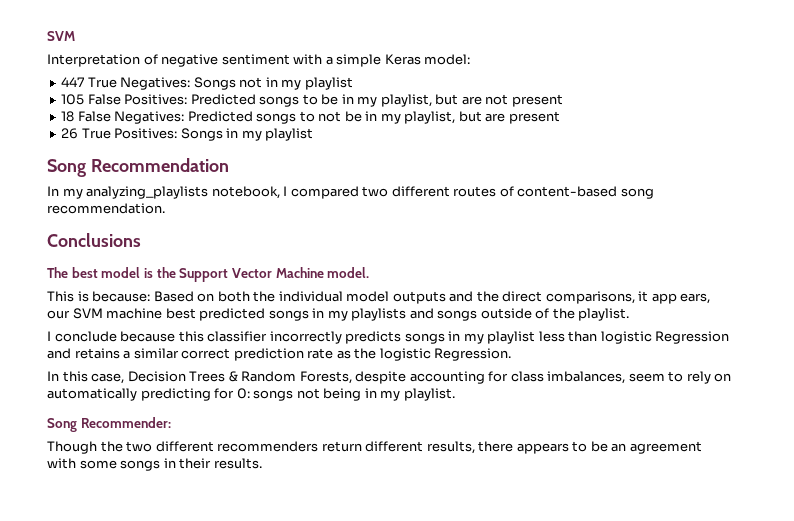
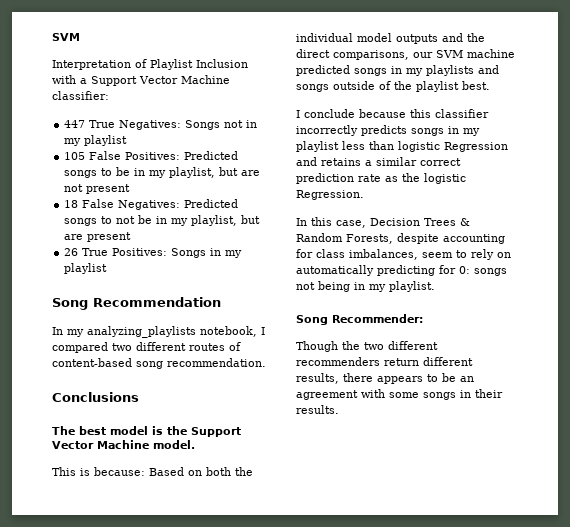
- Interpretation of negative sentiment with a simple Keras model:
+ Interpretation of Playlist Inclusion with a Support Vector Machine classifier:
- This is because: Based on both the individual model outputs and the direct comparisons, it app ears, our SVM machine best predicted songs in my playlists and songs outside of the playlist.
+ This is because: Based on both the individual model outputs and the direct comparisons, our SVM machine predicted songs in my playlists and songs outside of the playlist best.

